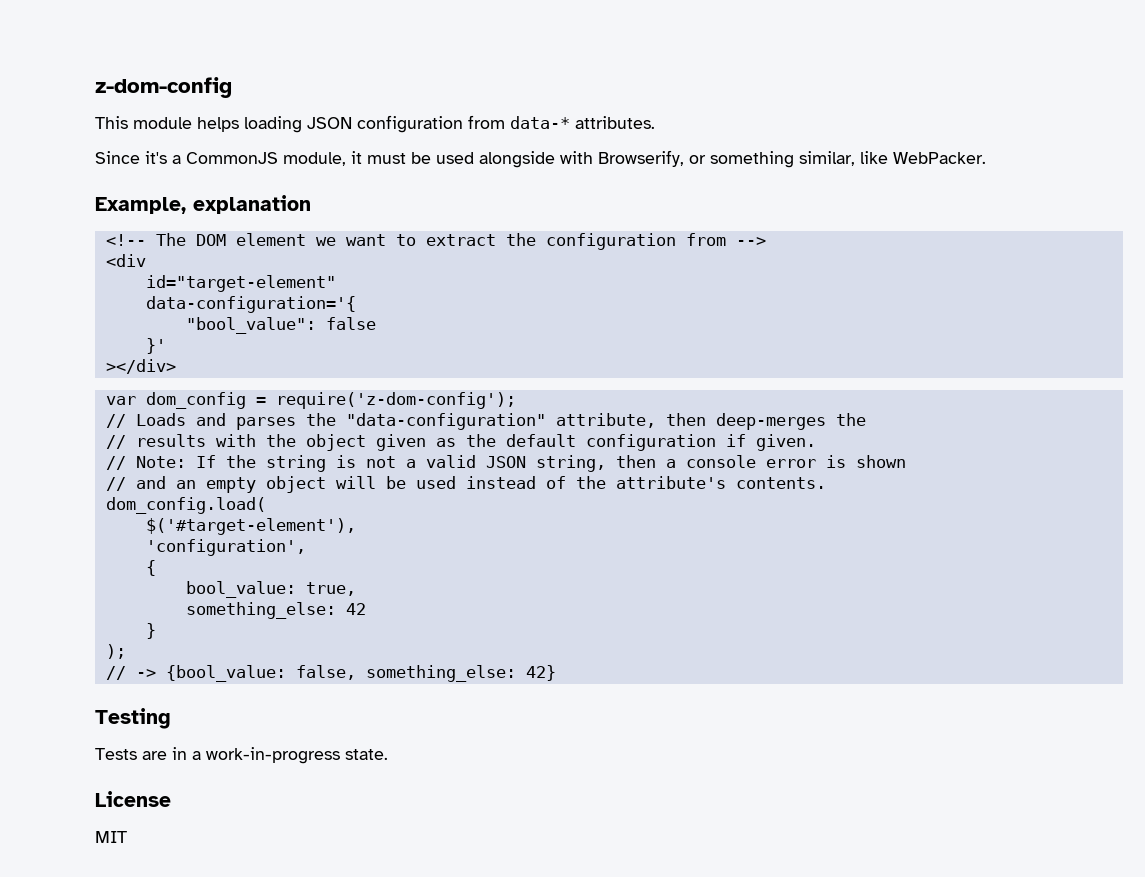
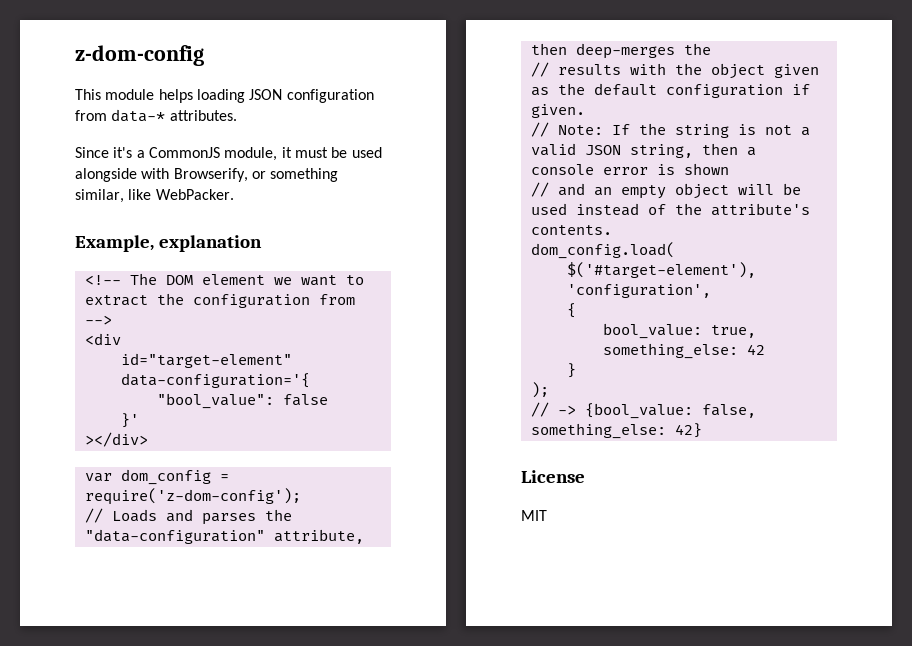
- Testing
- Tests are in a work-in-progress state.

